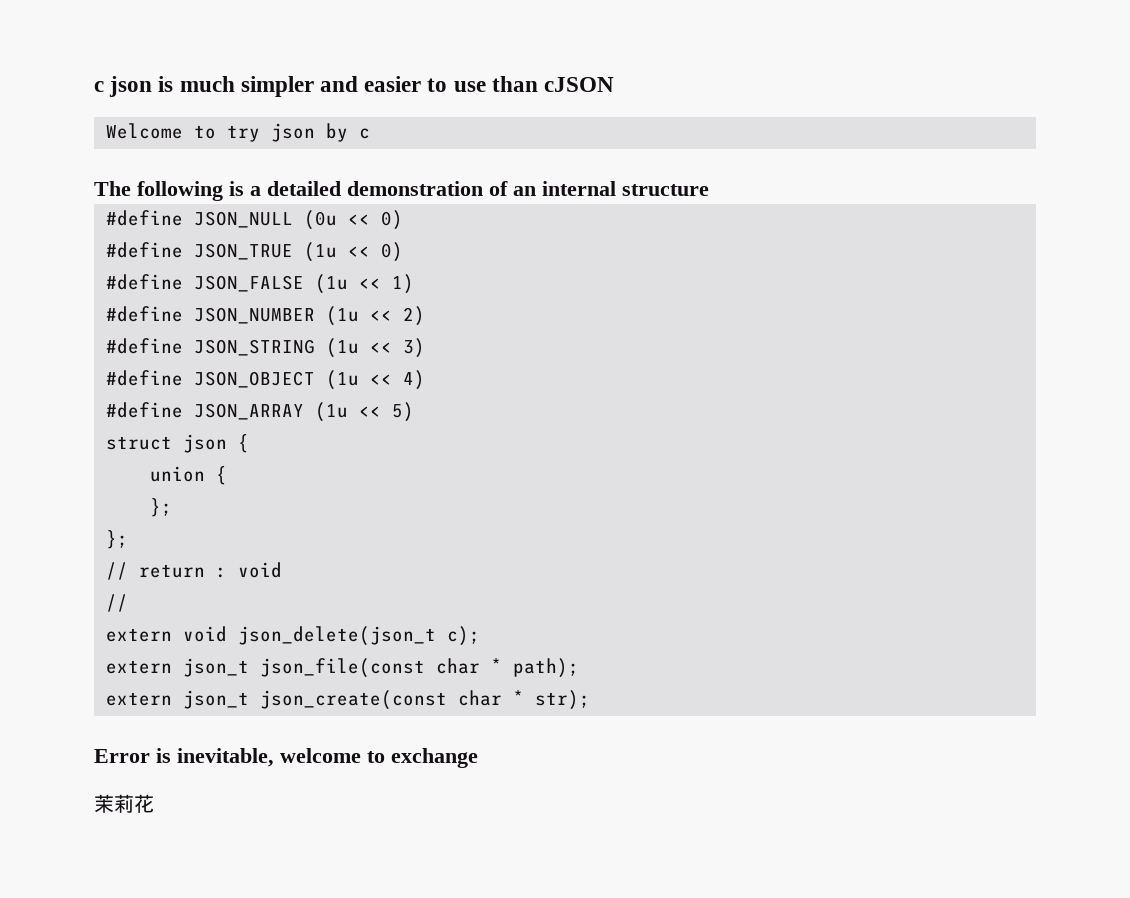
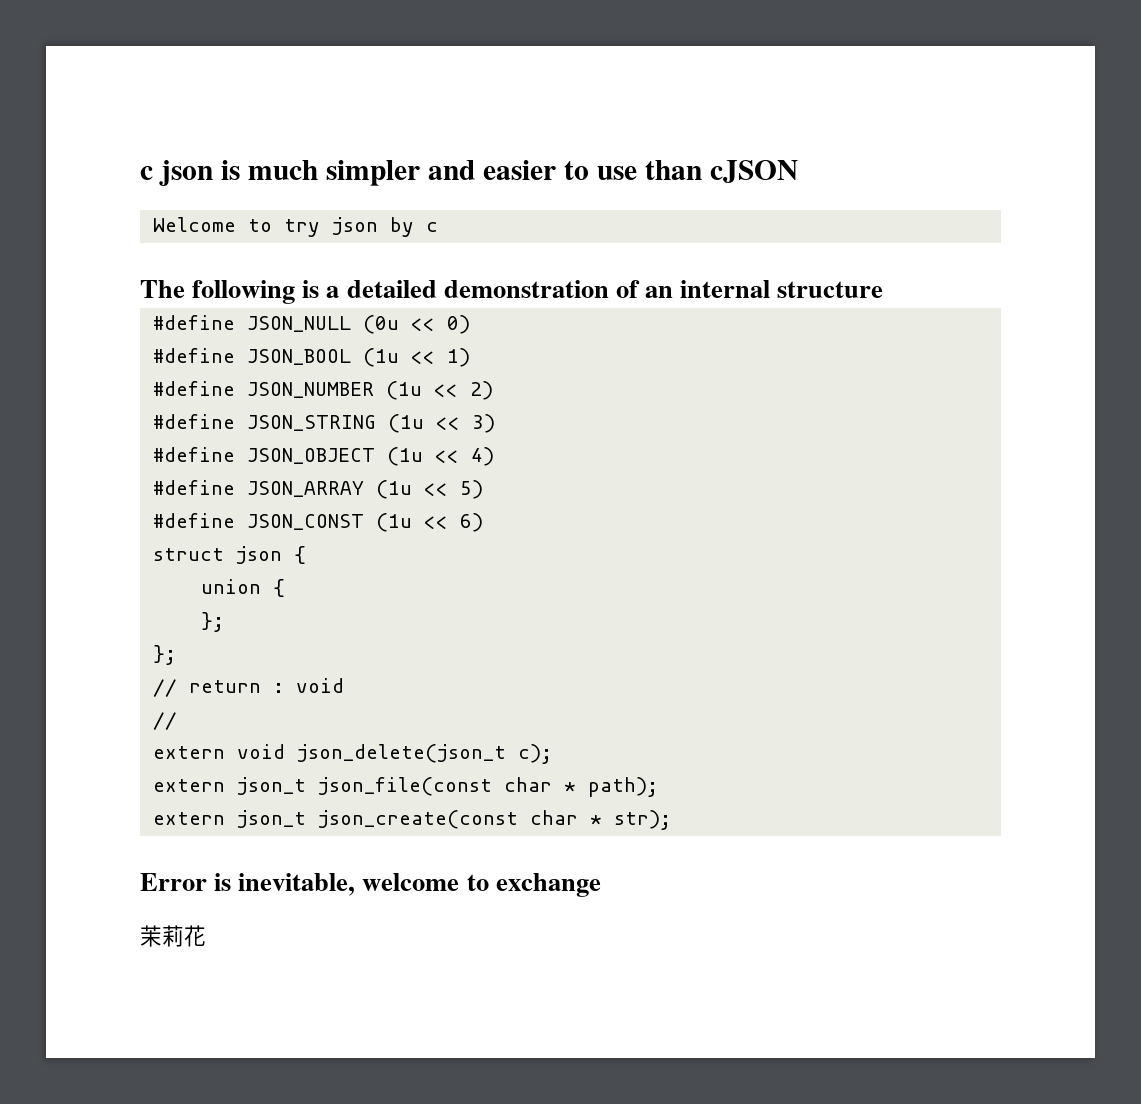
- #define JSON_TRUE (1u << 0)
- #define JSON_FALSE (1u << 1)
+ #define JSON_BOOL (1u << 1)
+ #define JSON_CONST (1u << 6)

